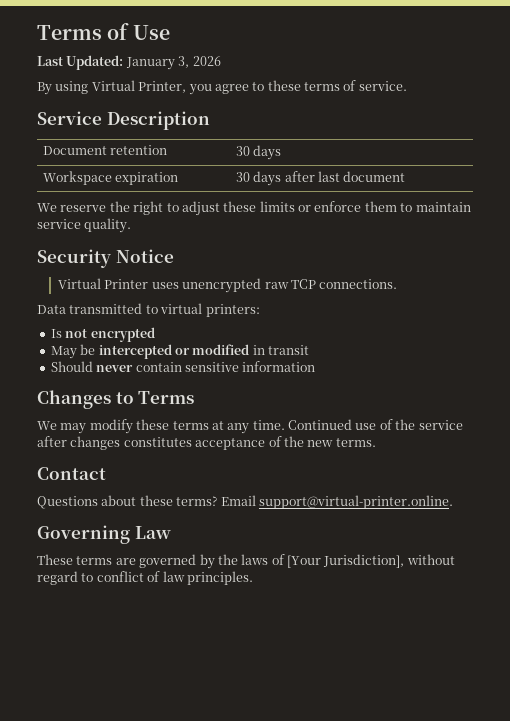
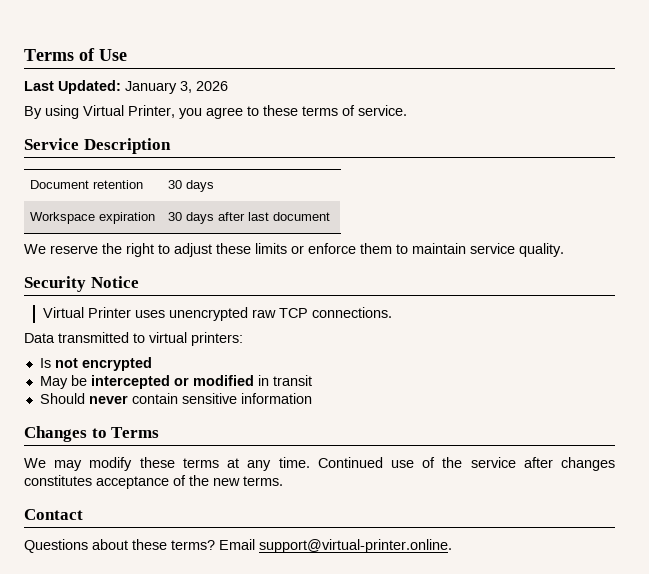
- Governing Law
- These terms are governed by the laws of [Your Jurisdiction], without regard to conflict of law principles.

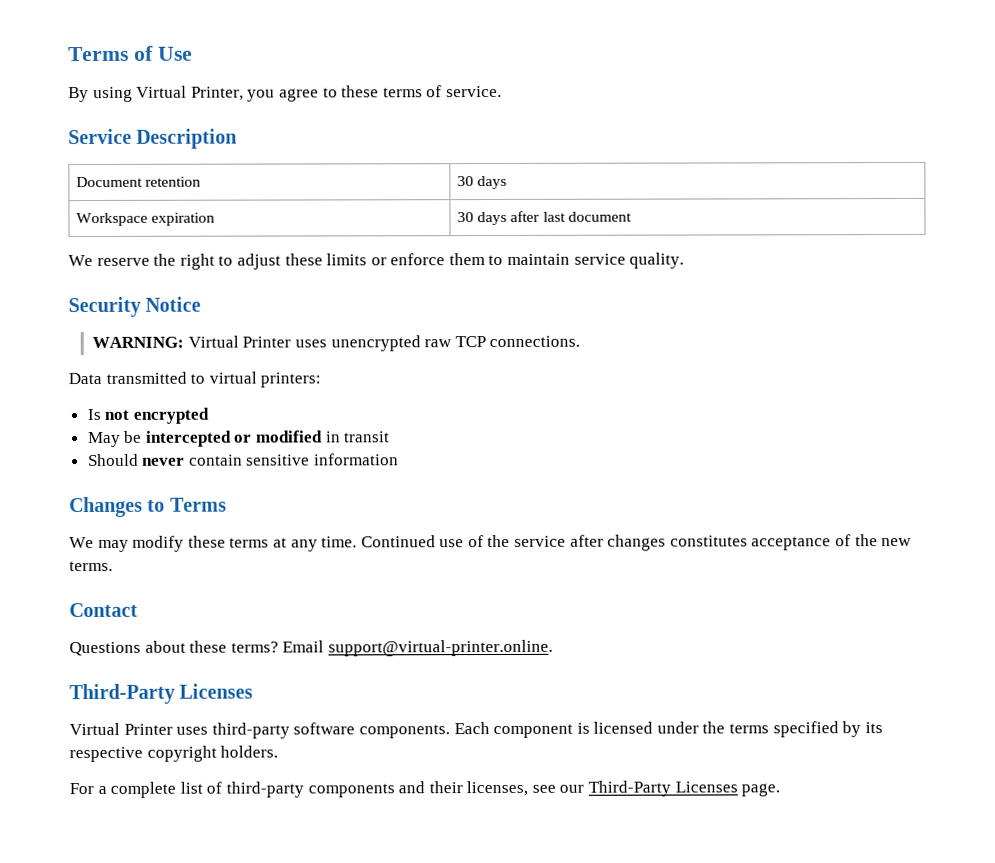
- Last Updated: January 3, 2026
- Virtual Printer uses unencrypted raw TCP connections.
+ WARNING: Virtual Printer uses unencrypted raw TCP connections.
  Email support@virtual-printer.online.
+ Third-Party Licenses
+ Virtual Printer uses third-party software components. Each component is licensed under the terms specified by its respective copyright holders.
+ For a complete list of third-party components and their licenses, see our Third-Party Licenses page.

